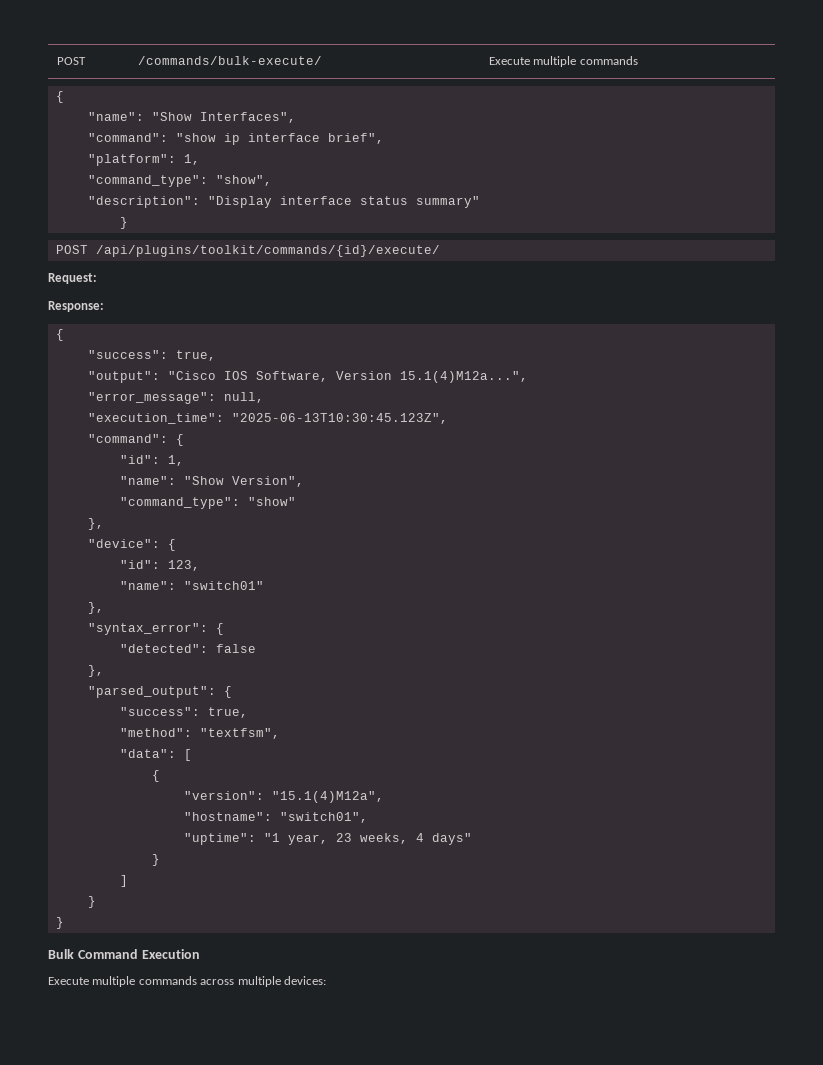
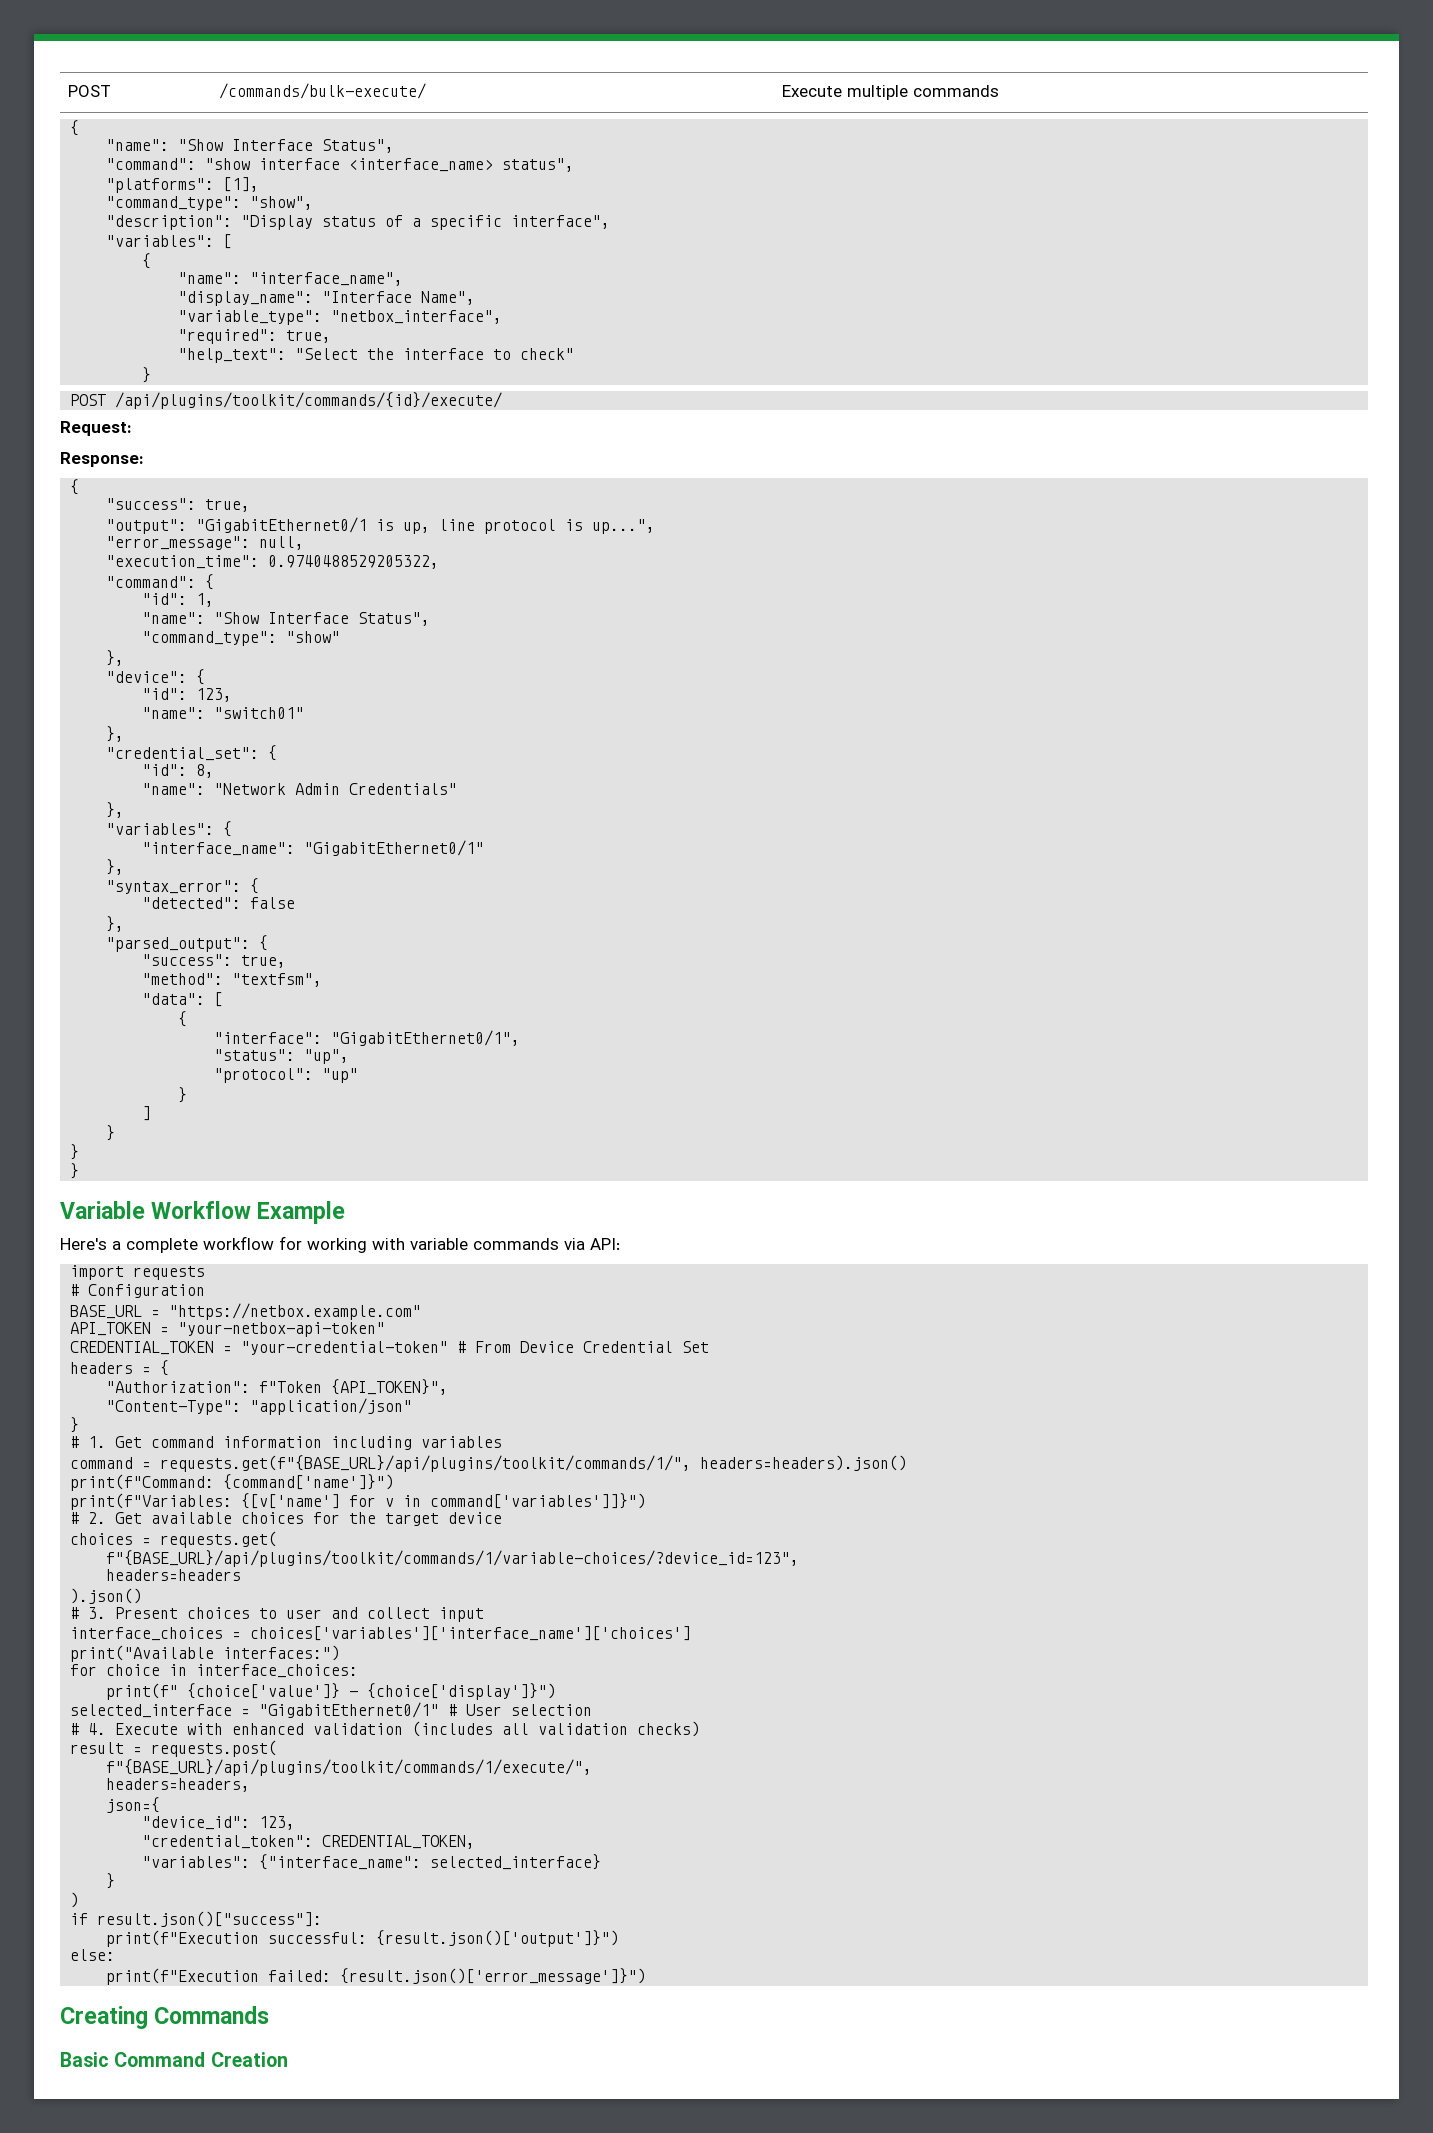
  POST | /commands/bulk-execute/ | Execute multiple commands
  {
- "name": "Show Interfaces",
+ "name": "Show Interface Status",
- "command": "show ip interface brief",
- "platform": 1,
+ "command": "show interface <interface_name> status",
+ "platforms": [1],
- "description": "Display interface status summary"
+ "description": "Display status of a specific interface",
+ "variables": [
+ {
+ "name": "interface_name",
+ "display_name": "Interface Name",
+ "variable_type": "netbox_interface",
+ "required": true,
+ "help_text": "Select the interface to check"
- "output": "Cisco IOS Software, Version 15.1(4)M12a...",
+ "output": "GigabitEthernet0/1 is up, line protocol is up...",
- "execution_time": "2025-06-13T10:30:45.123Z",
+ "execution_time": 0.9740488529205322,
  "id": 1,
- "name": "Show Version",
+ "name": "Show Interface Status",
+ "credential_set": {
+ "id": 8,
+ "name": "Network Admin Credentials"
+ },
+ "variables": {
+ "interface_name": "GigabitEthernet0/1"
+ },
- "version": "15.1(4)M12a",
- "hostname": "switch01",
- "uptime": "1 year, 23 weeks, 4 days"
+ "interface": "GigabitEthernet0/1",
+ "status": "up",
+ "protocol": "up"
  }
  ]
  }
  }
- Bulk Command Execution
- Execute multiple commands across multiple devices:
+ }
+ Variable Workflow Example
+ Here's a complete workflow for working with variable commands via API:
+ import requests
+ # Configuration
+ BASE_URL = "https://netbox.example.com"
+ API_TOKEN = "your-netbox-api-token"
+ CREDENTIAL_TOKEN = "your-credential-token" # From Device Credential Set
+ headers = {
+ "Authorization": f"Token {API_TOKEN}",
+ "Content-Type": "application/json"
+ }
+ # 1. Get command information including variables
+ command = requests.get(f"{BASE_URL}/api/plugins/toolkit/commands/1/", headers=headers).json()
+ print(f"Command: {command['name']}")
+ print(f"Variables: {[v['name'] for v in command['variables']]}")
+ # 2. Get available choices for the target device
+ choices = requests.get(
+ f"{BASE_URL}/api/plugins/toolkit/commands/1/variable-choices/?device_id=123",
+ headers=headers
+ ).json()
+ # 3. Present choices to user and collect input
+ interface_choices = choices['variables']['interface_name']['choices']
+ print("Available interfaces:")
+ for choice in interface_choices:
+ print(f" {choice['value']} - {choice['display']}")
+ selected_interface = "GigabitEthernet0/1" # User selection
+ # 4. Execute with enhanced validation (includes all validation checks)
+ result = requests.post(
+ f"{BASE_URL}/api/plugins/toolkit/commands/1/execute/",
+ headers=headers,
+ json={
+ "device_id": 123,
+ "credential_token": CREDENTIAL_TOKEN,
+ "variables": {"interface_name": selected_interface}
+ }
+ )
+ if result.json()["success"]:
+ print(f"Execution successful: {result.json()['output']}")
+ else:
+ print(f"Execution failed: {result.json()['error_message']}")
+ Creating Commands
+ Basic Command Creation

